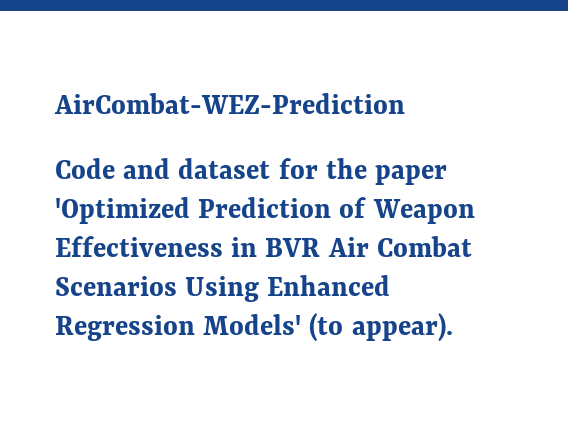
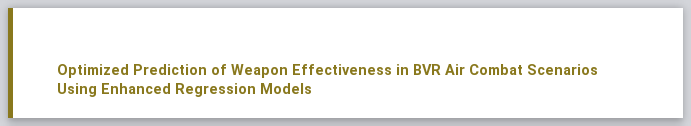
- AirCombat-WEZ-Prediction
- Code and dataset for the paper 'Optimized Prediction of Weapon Effectiveness in BVR Air Combat Scenarios Using Enhanced Regression Models' (to appear).
+ Optimized Prediction of Weapon Effectiveness in BVR Air Combat Scenarios Using Enhanced Regression Models

